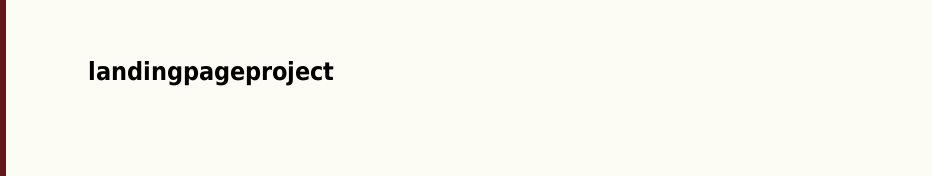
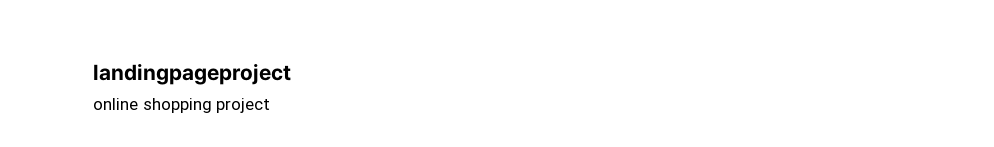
+ online shopping project

